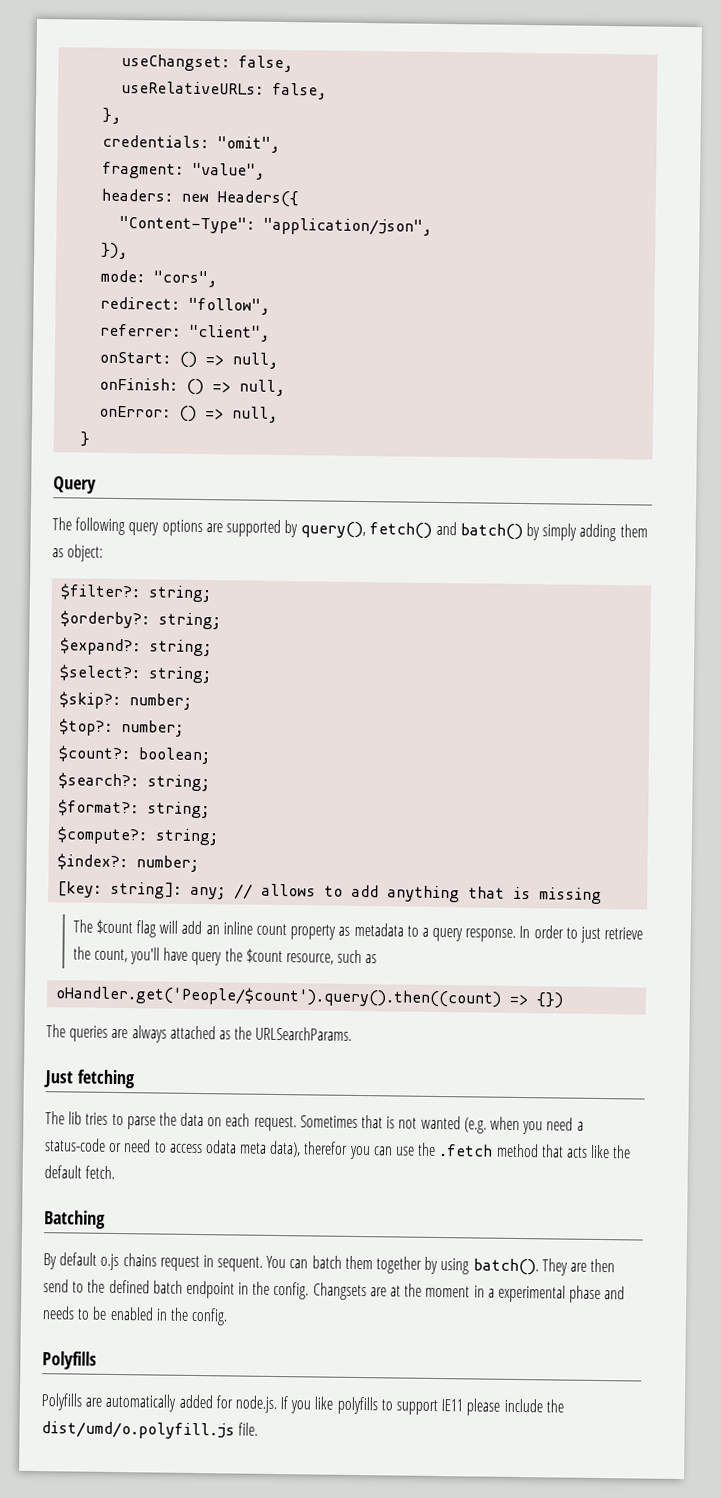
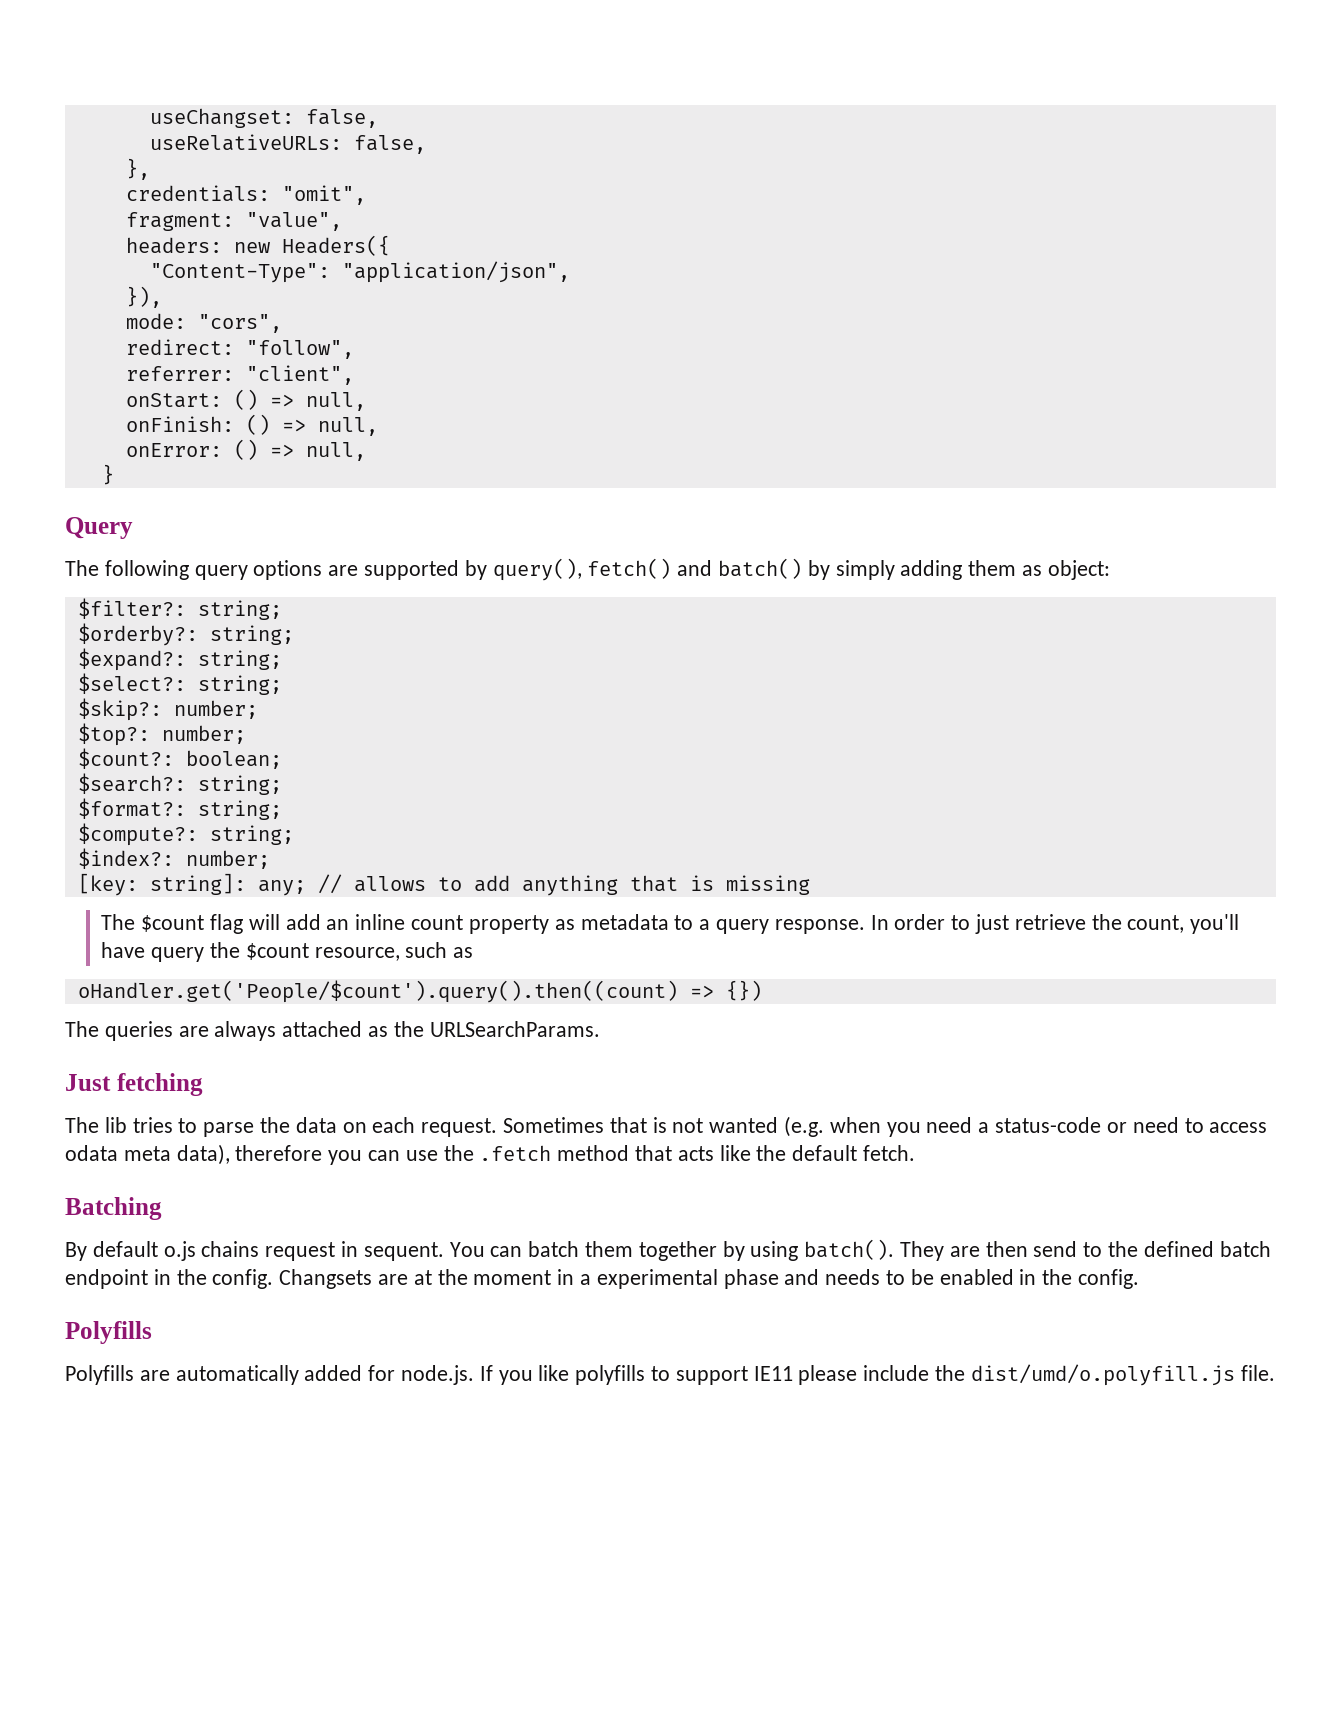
- Sometimes that is not wanted (e.g. when you need a status-code or need to access odata meta data), therefor you can use the .fetch method that acts like the default fetch.
+ Sometimes that is not wanted (e.g. when you need a status-code or need to access odata meta data), therefore you can use the .fetch method that acts like the default fetch.

